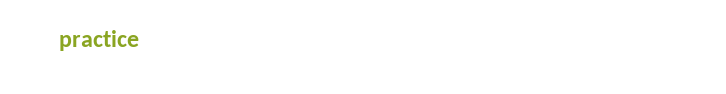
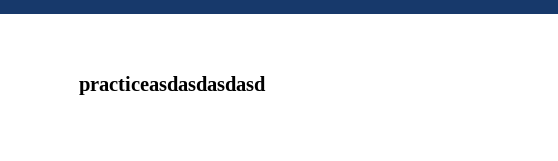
- practice
+ practiceasdasdasdasd

